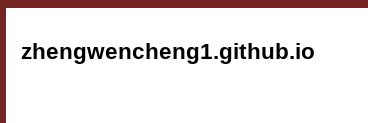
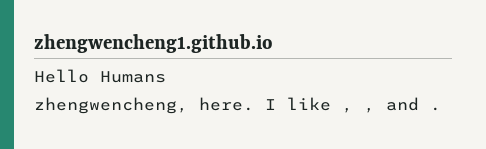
+ Hello Humans
+ zhengwencheng, here. I like , , and .

